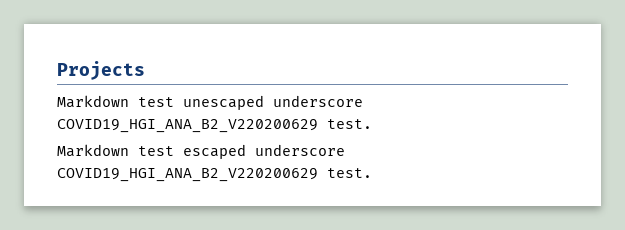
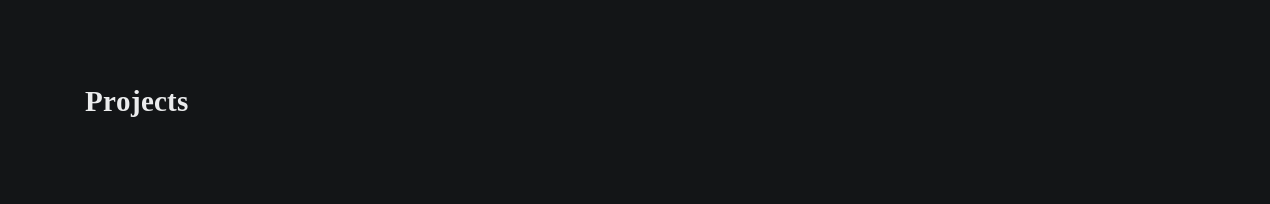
- Markdown test unescaped underscore COVID19_HGI_ANA_B2_V220200629 test.
- Markdown test escaped underscore COVID19_HGI_ANA_B2_V220200629 test.

